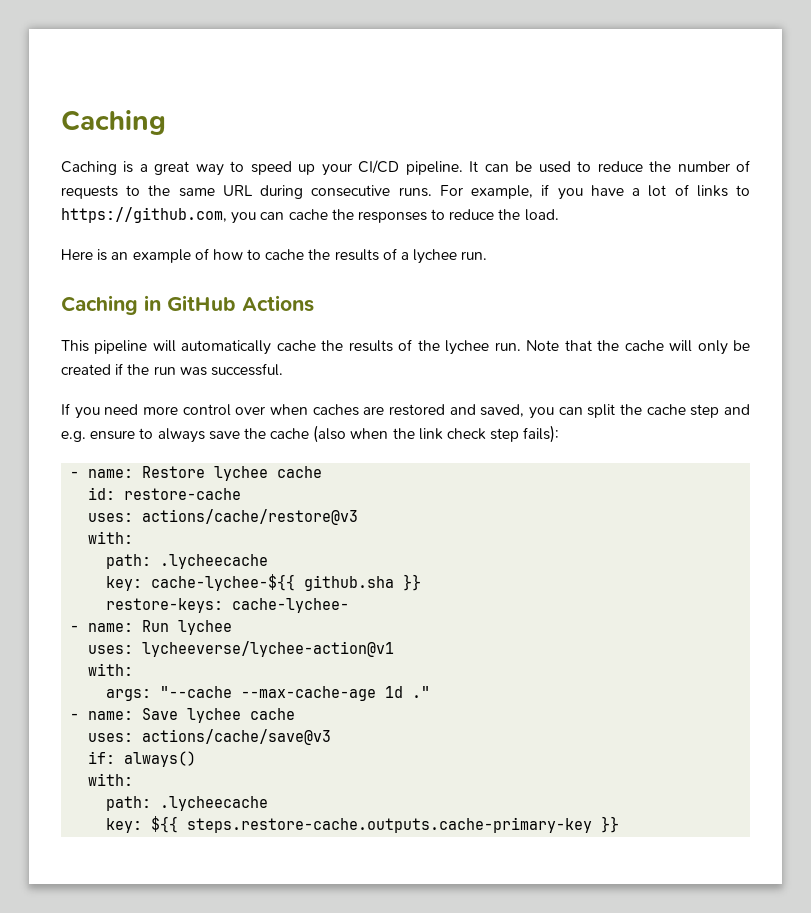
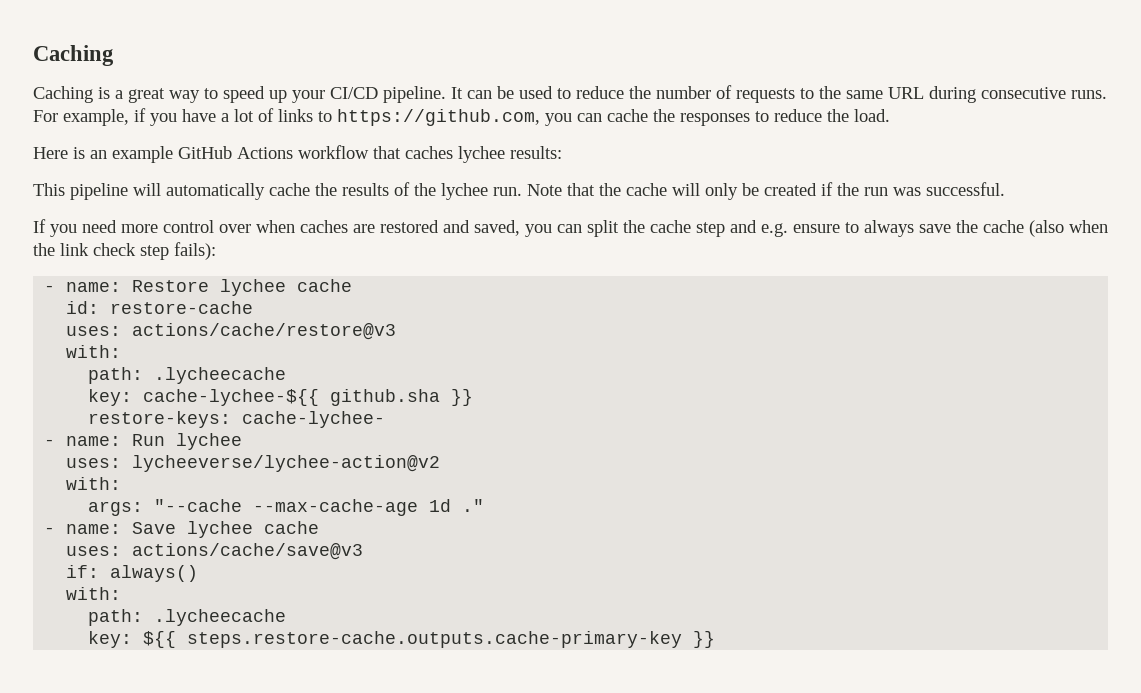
- Here is an example of how to cache the results of a lychee run.
- Caching in GitHub Actions
+ Here is an example GitHub Actions workflow that caches lychee results:
- uses: lycheeverse/lychee-action@v1
+ uses: lycheeverse/lychee-action@v2

